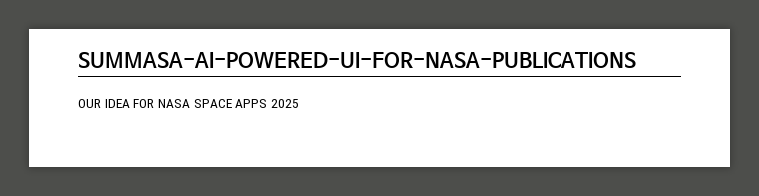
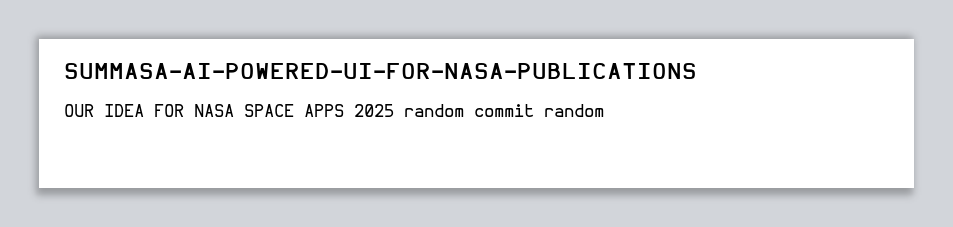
- OUR IDEA FOR NASA SPACE APPS 2025
+ OUR IDEA FOR NASA SPACE APPS 2025 random commit random

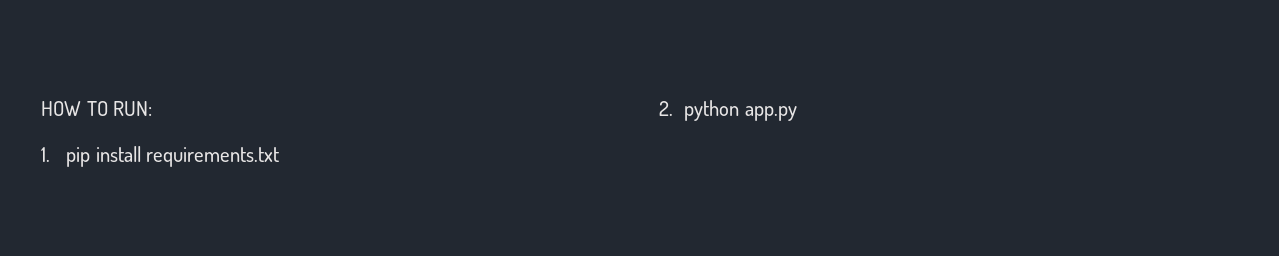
- SUMMASA-AI-POWERED-UI-FOR-NASA-PUBLICATIONS
- OUR IDEA FOR NASA SPACE APPS 2025 random commit random
+ HOW TO RUN:
+ 1. pip install requirements.txt
+ 2. python app.py

